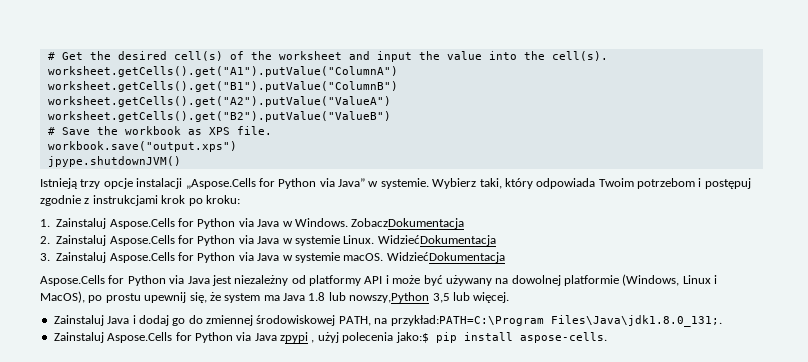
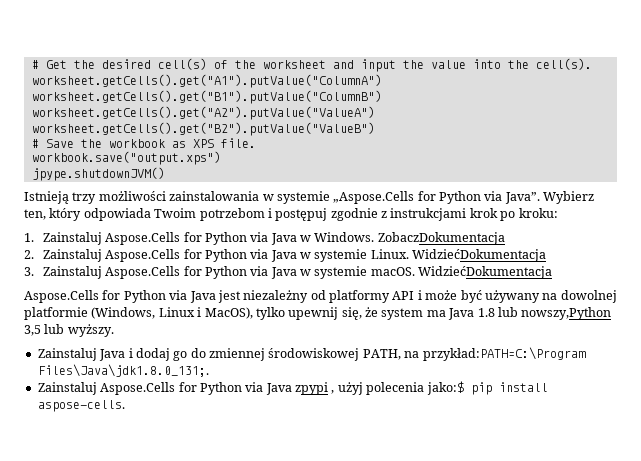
- Istnieją trzy opcje instalacji „Aspose.Cells for Python via Java” w systemie. Wybierz taki, który odpowiada Twoim potrzebom i postępuj zgodnie z instrukcjami krok po kroku:
+ Istnieją trzy możliwości zainstalowania w systemie „Aspose.Cells for Python via Java”. Wybierz ten, który odpowiada Twoim potrzebom i postępuj zgodnie z instrukcjami krok po kroku:
- Aspose.Cells for Python via Java jest niezależny od platformy API i może być używany na dowolnej platformie (Windows, Linux i MacOS), po prostu upewnij się, że system ma Java 1.8 lub nowszy,Python 3,5 lub więcej.
+ Aspose.Cells for Python via Java jest niezależny od platformy API i może być używany na dowolnej platformie (Windows, Linux i MacOS), tylko upewnij się, że system ma Java 1.8 lub nowszy,Python 3,5 lub wyższy.

